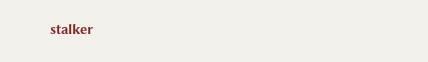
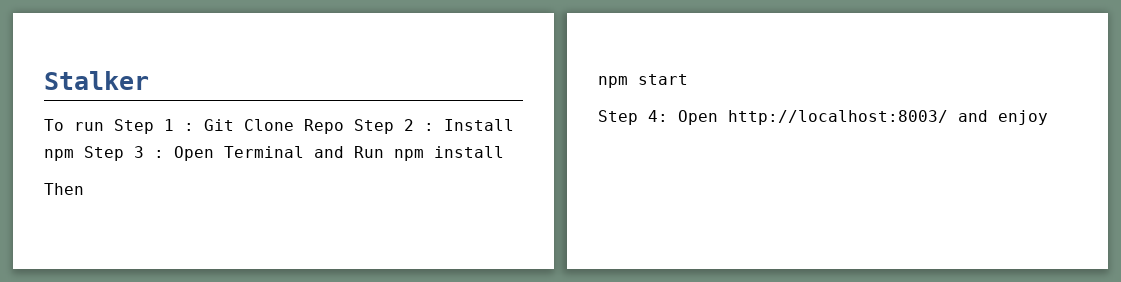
- stalker
+ Stalker
+ To run Step 1 : Git Clone Repo Step 2 : Install npm Step 3 : Open Terminal and Run npm install
+ Then
+ npm start
+ Step 4: Open http://localhost:8003/ and enjoy

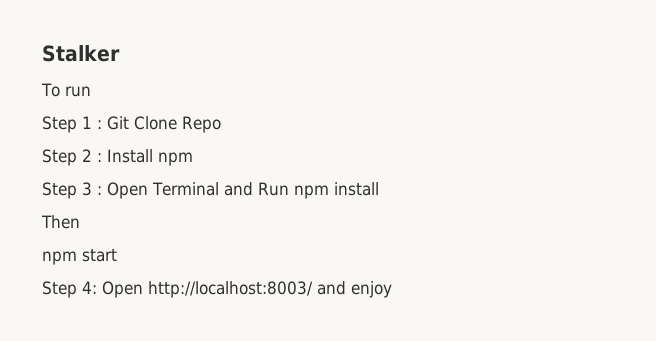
- To run Step 1 : Git Clone Repo Step 2 : Install npm Step 3 : Open Terminal and Run npm install
+ To run
+ Step 1 : Git Clone Repo
+ Step 2 : Install npm
+ Step 3 : Open Terminal and Run npm install

